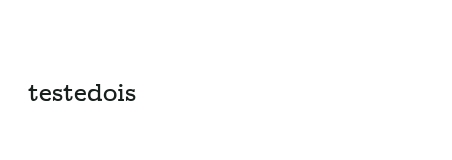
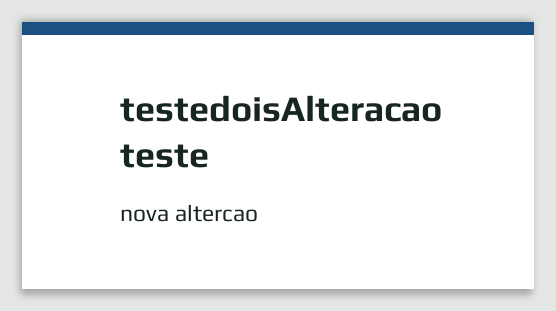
- testedois
+ testedoisAlteracao teste
+ nova altercao

